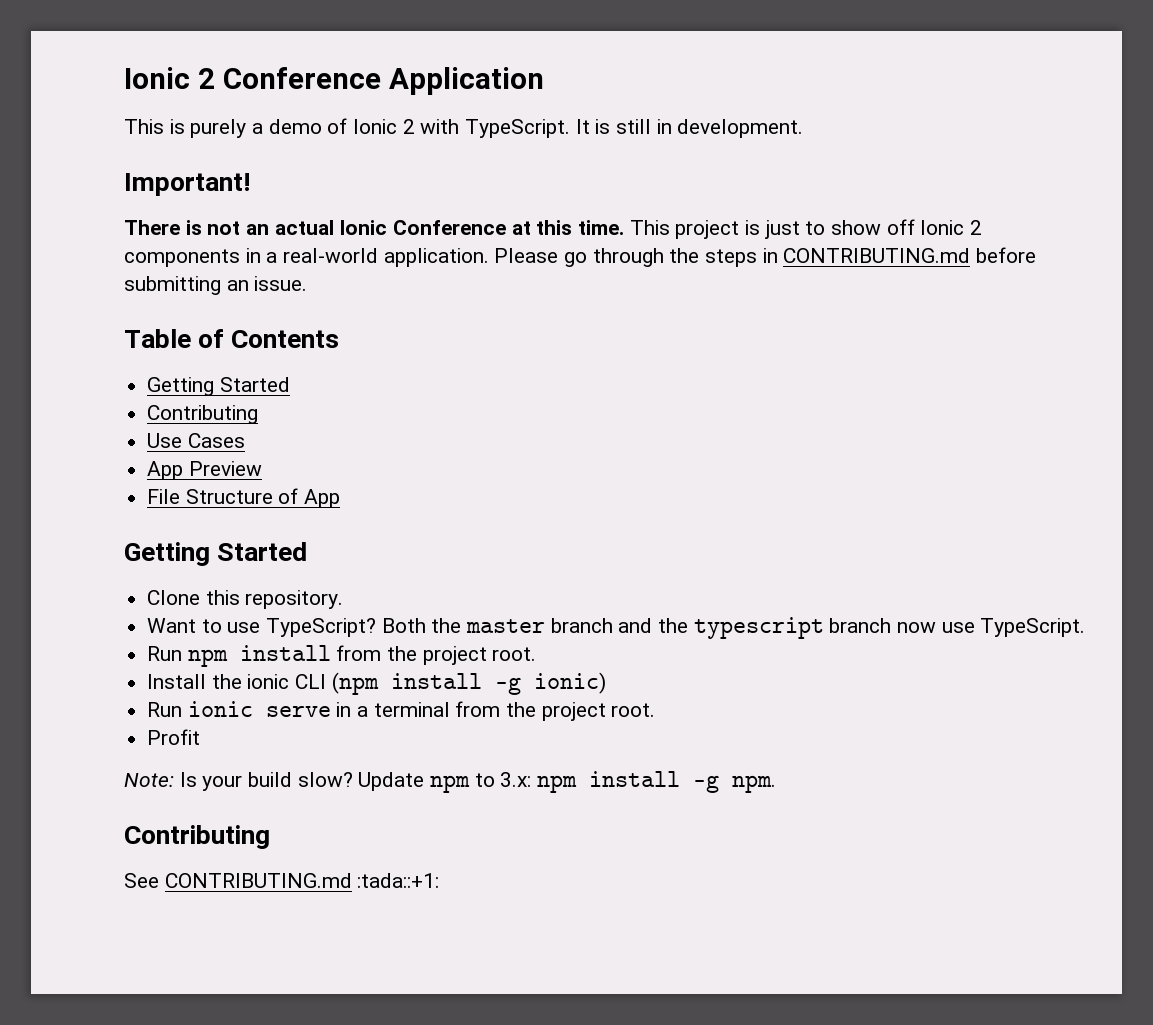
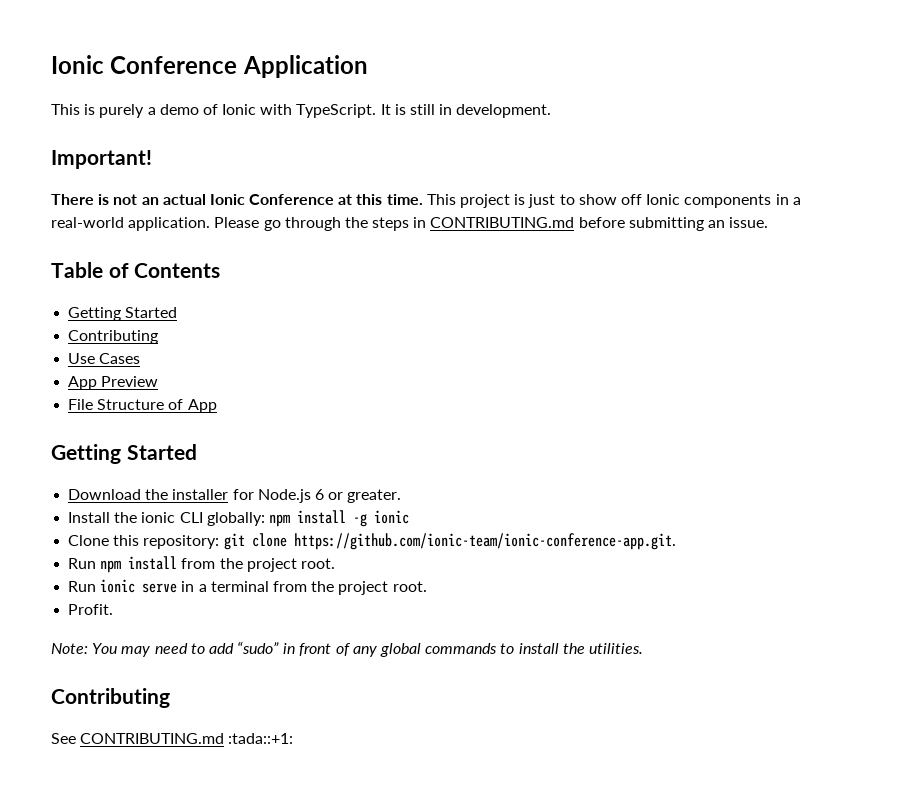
- Ionic 2 Conference Application
+ Ionic Conference Application
- This is purely a demo of Ionic 2 with TypeScript.
+ This is purely a demo of Ionic with TypeScript.
- This project is just to show off Ionic 2 components in a real-world application.
+ This project is just to show off Ionic components in a real-world application.
- Clone this repository.
- Want to use TypeScript? Both the master branch and the typescript branch now use TypeScript.
+ Download the installer for Node.js 6 or greater.
+ Install the ionic CLI globally: npm install -g ionic
+ Clone this repository: git clone https://github.com/ionic-team/ionic-conference-app.git.
- Install the ionic CLI (npm install -g ionic)
- Profit
+ Profit.
- Note: Is your build slow? Update npm to 3.x: npm install -g npm.
+ Note: You may need to add “sudo” in front of any global commands to install the utilities.

